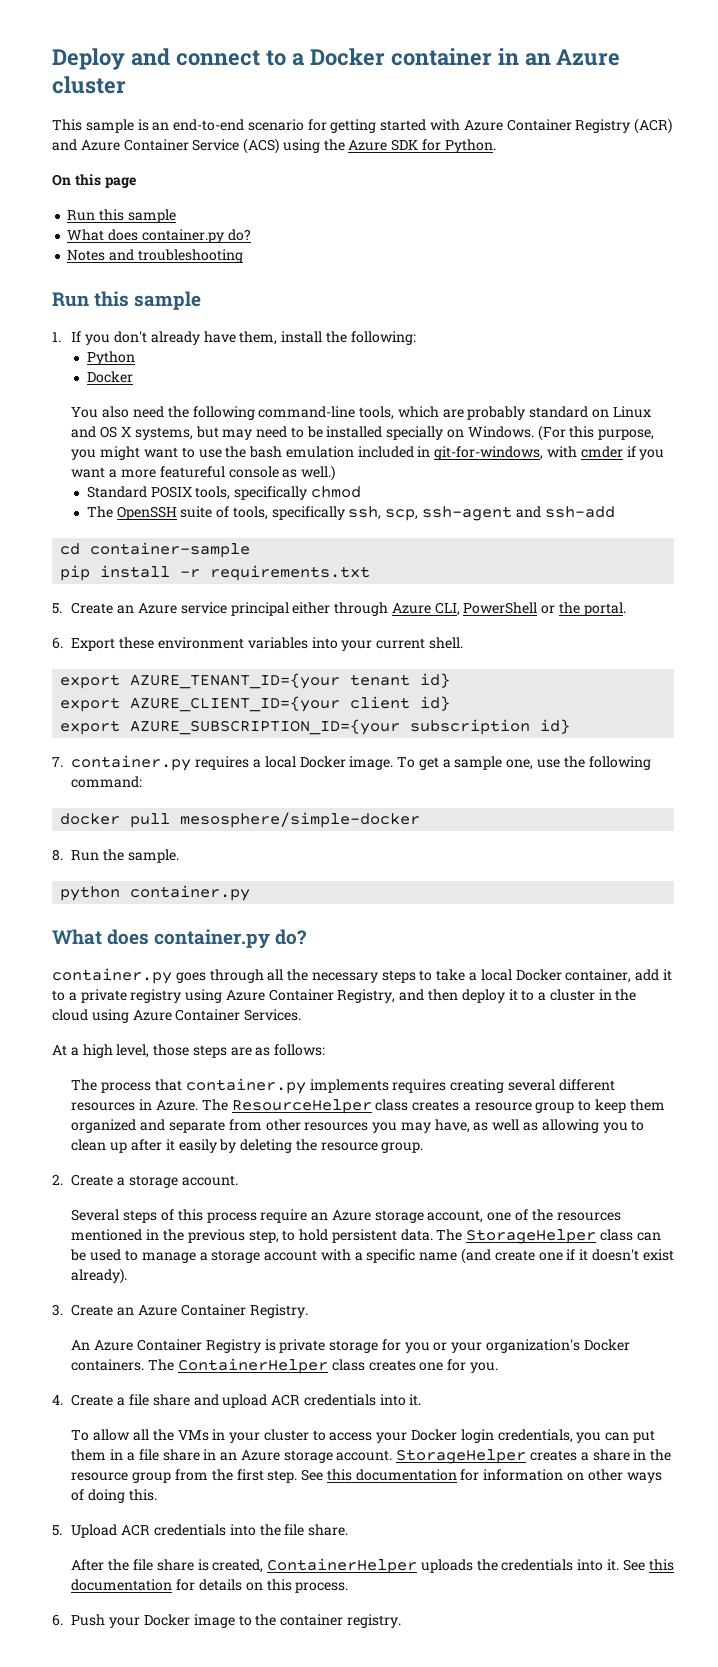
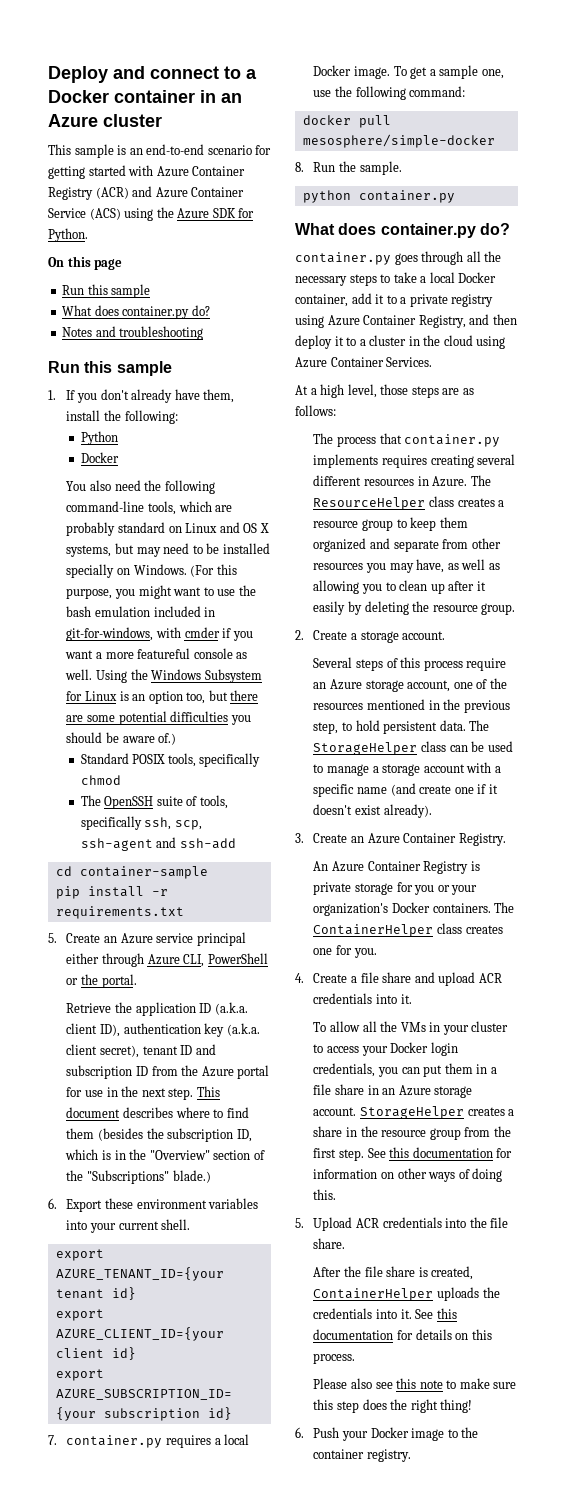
- (For this purpose, you might want to use the bash emulation included in git-for-windows, with cmder if you want a more featureful console as well.)
+ (For this purpose, you might want to use the bash emulation included in git-for-windows, with cmder if you want a more featureful console as well. Using the Windows Subsystem for Linux is an option too, but there are some potential difficulties you should be aware of.)
+ Retrieve the application ID (a.k.a. client ID), authentication key (a.k.a. client secret), tenant ID and subscription ID from the Azure portal for use in the next step. This document describes where to find them (besides the subscription ID, which is in the "Overview" section of the "Subscriptions" blade.)
+ Please also see this note to make sure this step does the right thing!

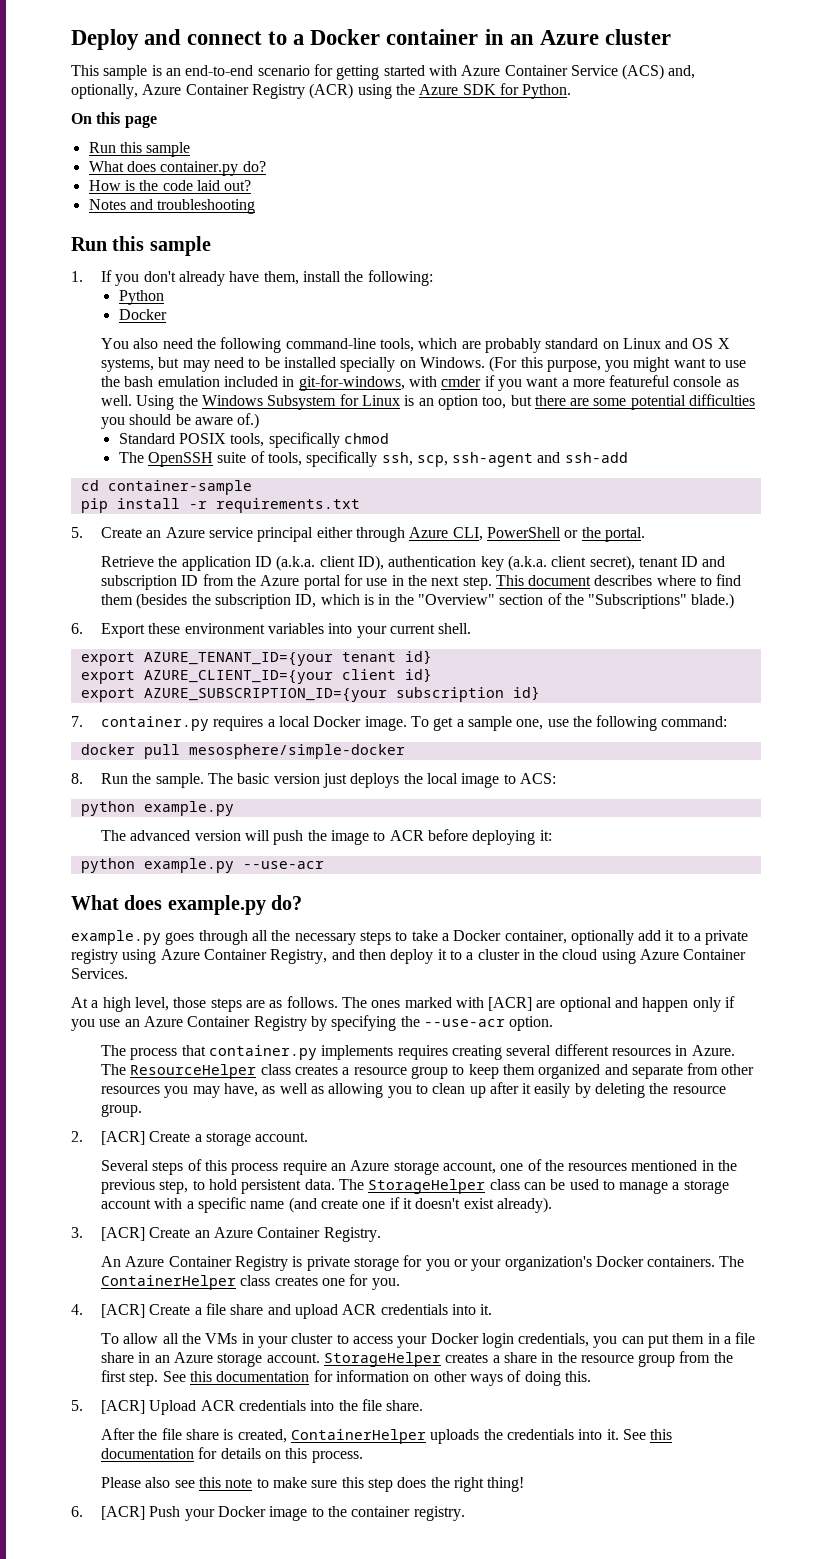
- This sample is an end-to-end scenario for getting started with Azure Container Registry (ACR) and Azure Container Service (ACS) using the Azure SDK for Python.
+ This sample is an end-to-end scenario for getting started with Azure Container Service (ACS) and, optionally, Azure Container Registry (ACR) using the Azure SDK for Python.
+ How is the code laid out?
- 8. Run the sample.
- python container.py
- What does container.py do?
- container.py goes through all the necessary steps to take a local Docker container, add it to a private registry using Azure Container Registry, and then deploy it to a cluster in the cloud using Azure Container Services.
+ 8. Run the sample. The basic version just deploys the local image to ACS:
+ python example.py
+ The advanced version will push the image to ACR before deploying it:
+ python example.py --use-acr
+ What does example.py do?
+ example.py goes through all the necessary steps to take a Docker container, optionally add it to a private registry using Azure Container Registry, and then deploy it to a cluster in the cloud using Azure Container Services.
- At a high level, those steps are as follows:
+ At a high level, those steps are as follows. The ones marked with [ACR] are optional and happen only if you use an Azure Container Registry by specifying the --use-acr option.
- 2. Create a storage account.
+ 2. [ACR] Create a storage account.
- 3. Create an Azure Container Registry.
+ 3. [ACR] Create an Azure Container Registry.
- 4. Create a file share and upload ACR credentials into it.
+ 4. [ACR] Create a file share and upload ACR credentials into it.
- 5. Upload ACR credentials into the file share.
+ 5. [ACR] Upload ACR credentials into the file share.
- 6. Push your Docker image to the container registry.
+ 6. [ACR] Push your Docker image to the container registry.

